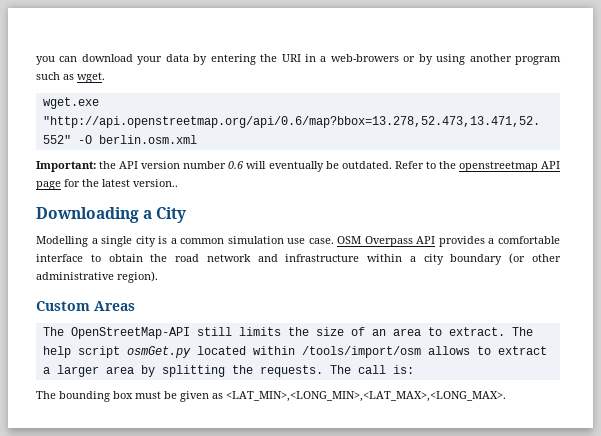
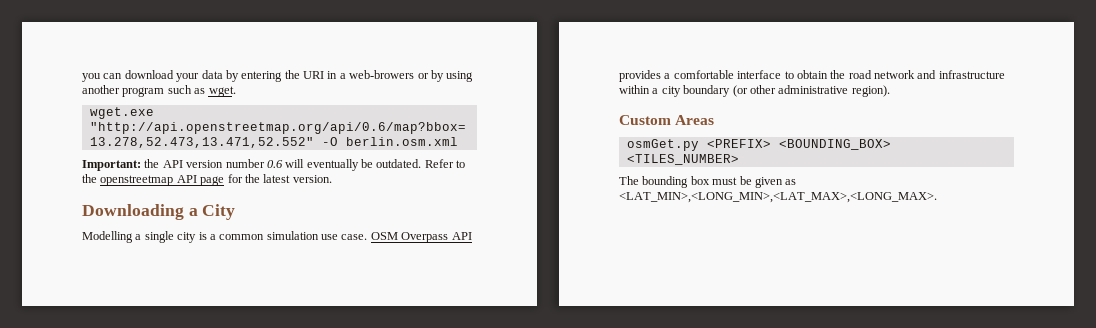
- Refer to the openstreetmap API page for the latest version..
+ Refer to the openstreetmap API page for the latest version.
- The OpenStreetMap-API still limits the size of an area to extract. The help script osmGet.py located within /tools/import/osm allows to extract a larger area by splitting the requests. The call is:
+ osmGet.py <PREFIX> <BOUNDING_BOX> <TILES_NUMBER>

